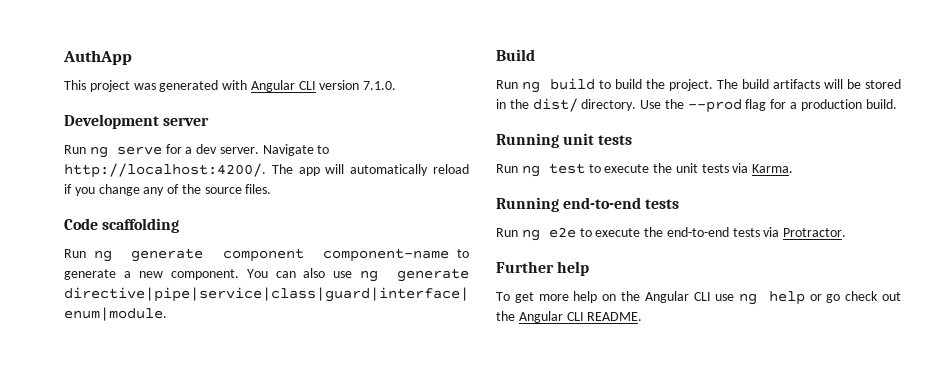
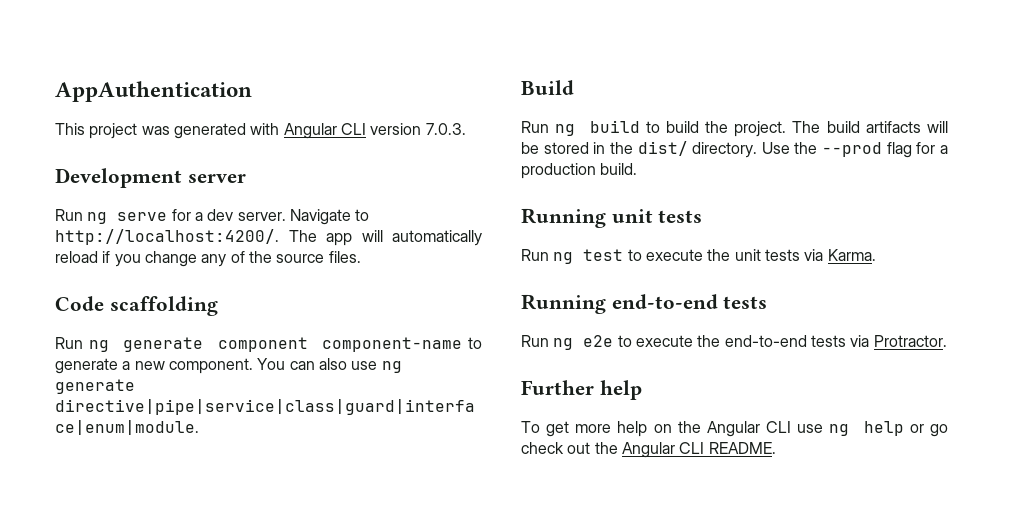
- AuthApp
+ AppAuthentication
- This project was generated with Angular CLI version 7.1.0.
+ This project was generated with Angular CLI version 7.0.3.

